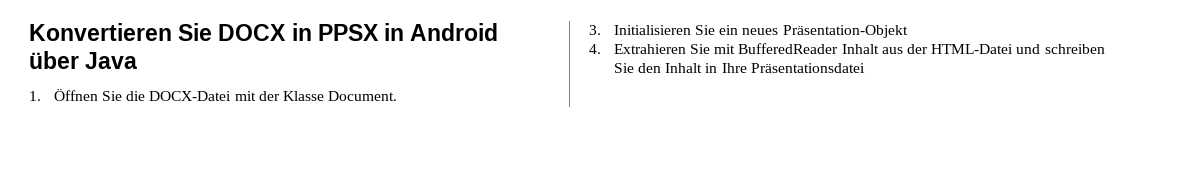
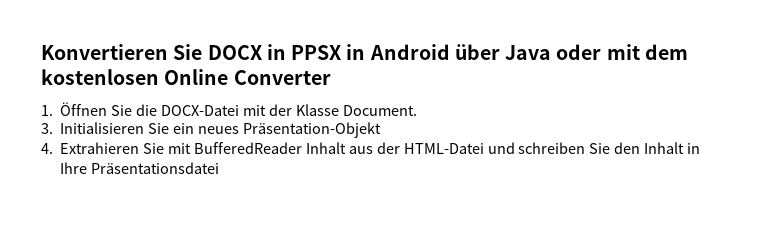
- Konvertieren Sie DOCX in PPSX in Android über Java
+ Konvertieren Sie DOCX in PPSX in Android über Java oder mit dem kostenlosen Online Converter

